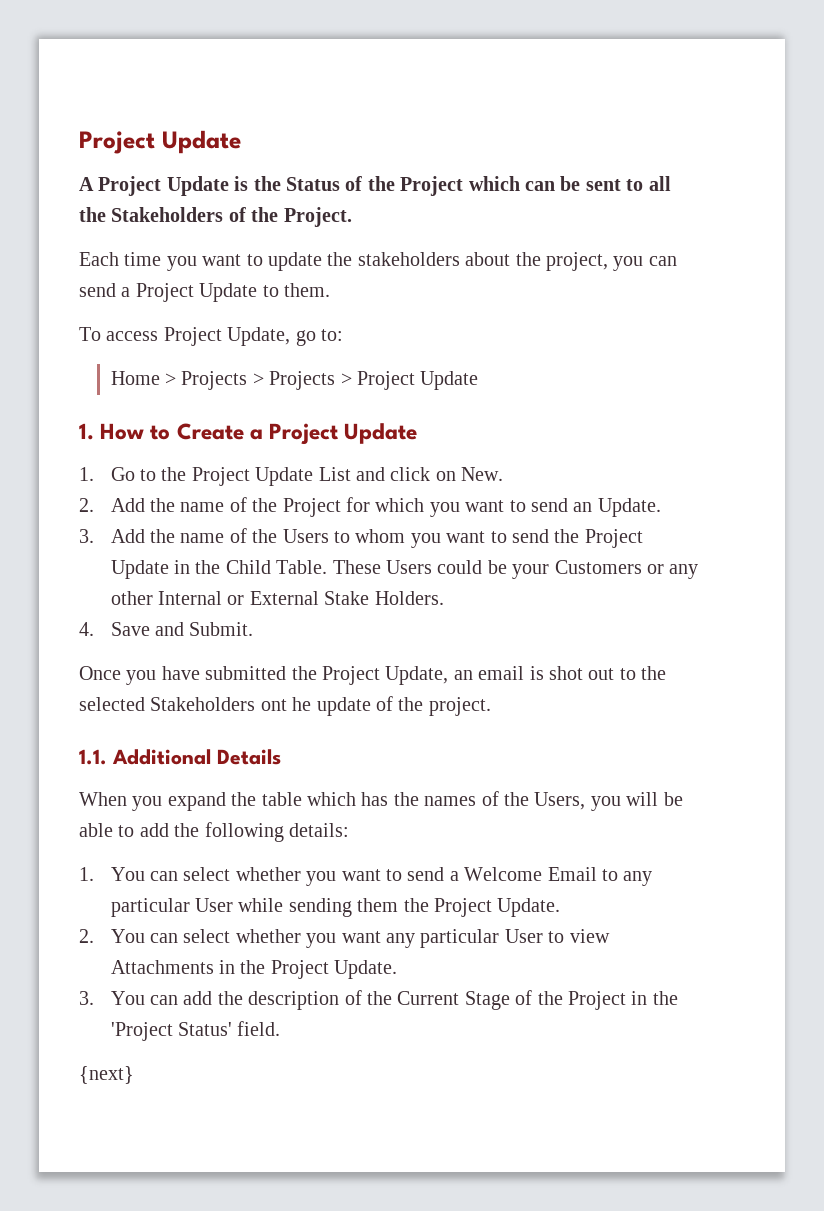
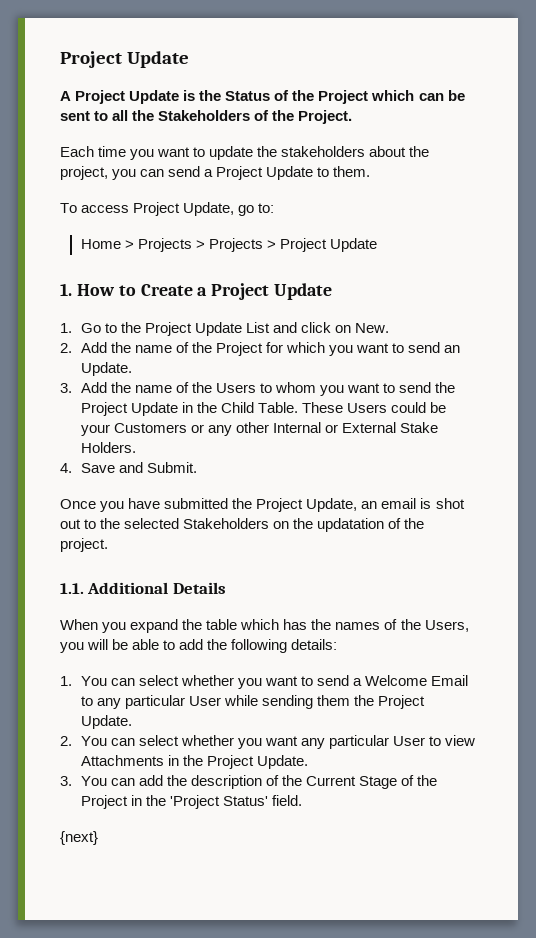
- Once you have submitted the Project Update, an email is shot out to the selected Stakeholders ont he update of the project.
+ Once you have submitted the Project Update, an email is shot out to the selected Stakeholders on the updatation of the project.

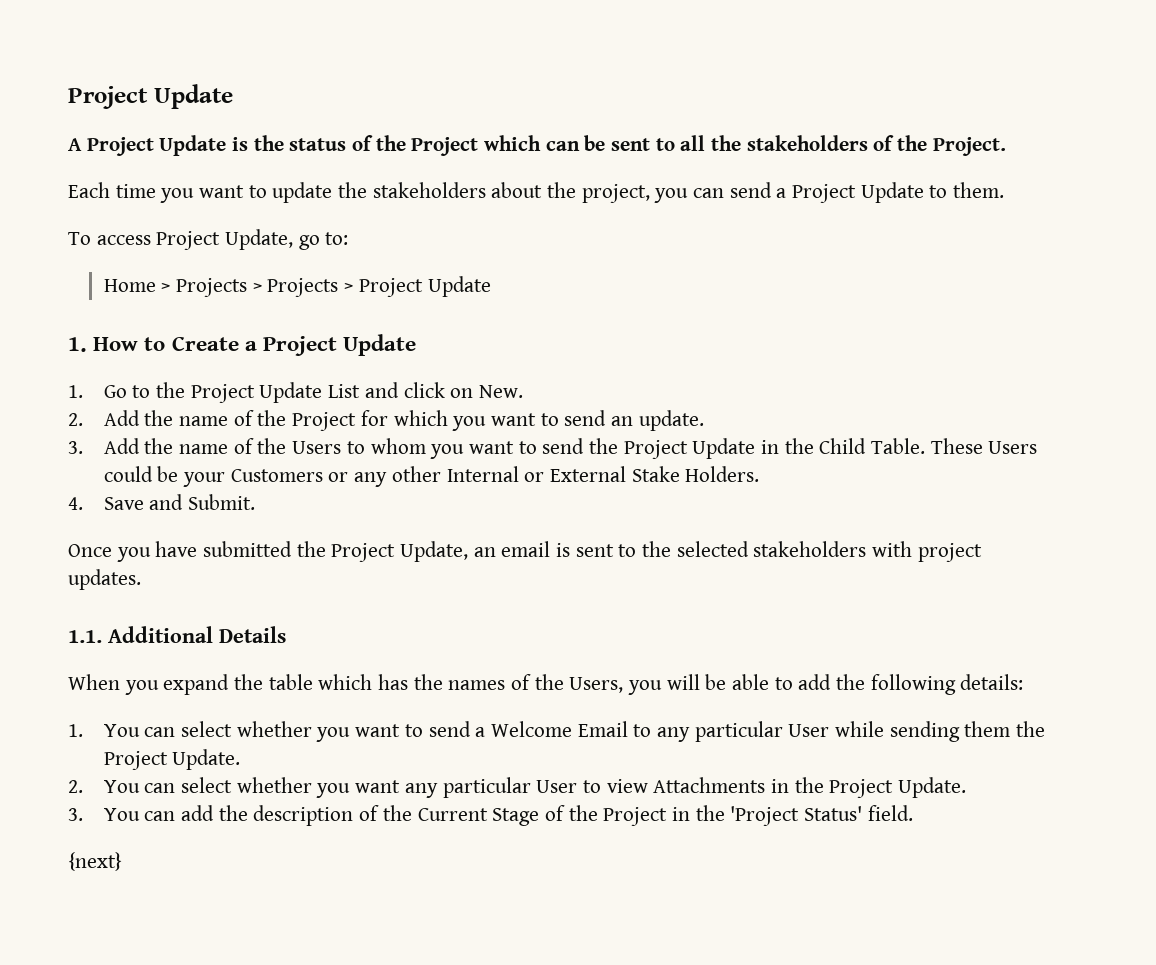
- A Project Update is the Status of the Project which can be sent to all the Stakeholders of the Project.
+ A Project Update is the status of the Project which can be sent to all the stakeholders of the Project.
- 2. Add the name of the Project for which you want to send an Update.
+ 2. Add the name of the Project for which you want to send an update.
- Once you have submitted the Project Update, an email is shot out to the selected Stakeholders on the updatation of the project.
+ Once you have submitted the Project Update, an email is sent to the selected stakeholders with project updates.

